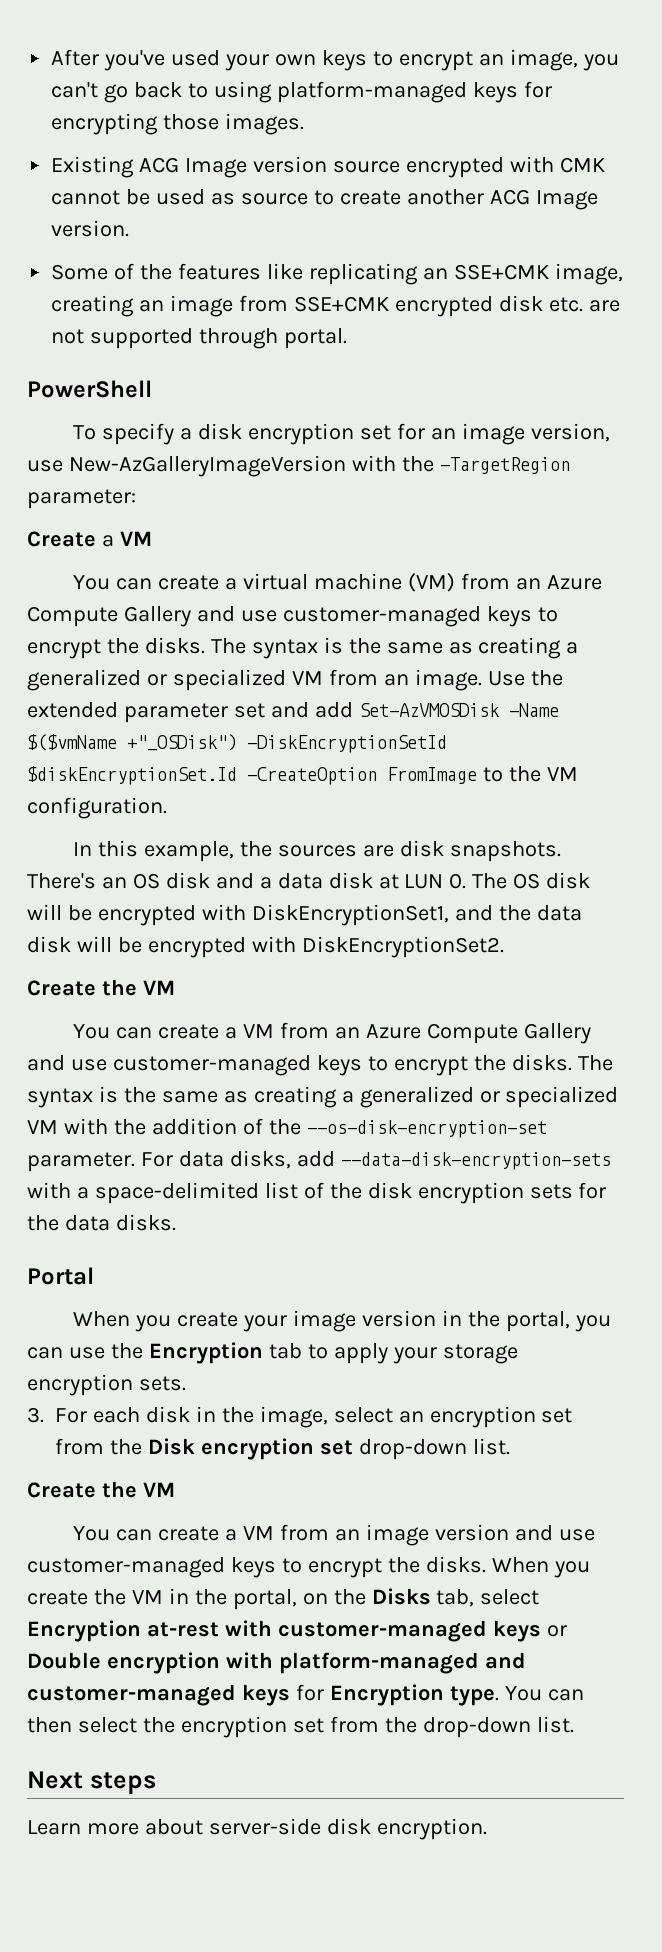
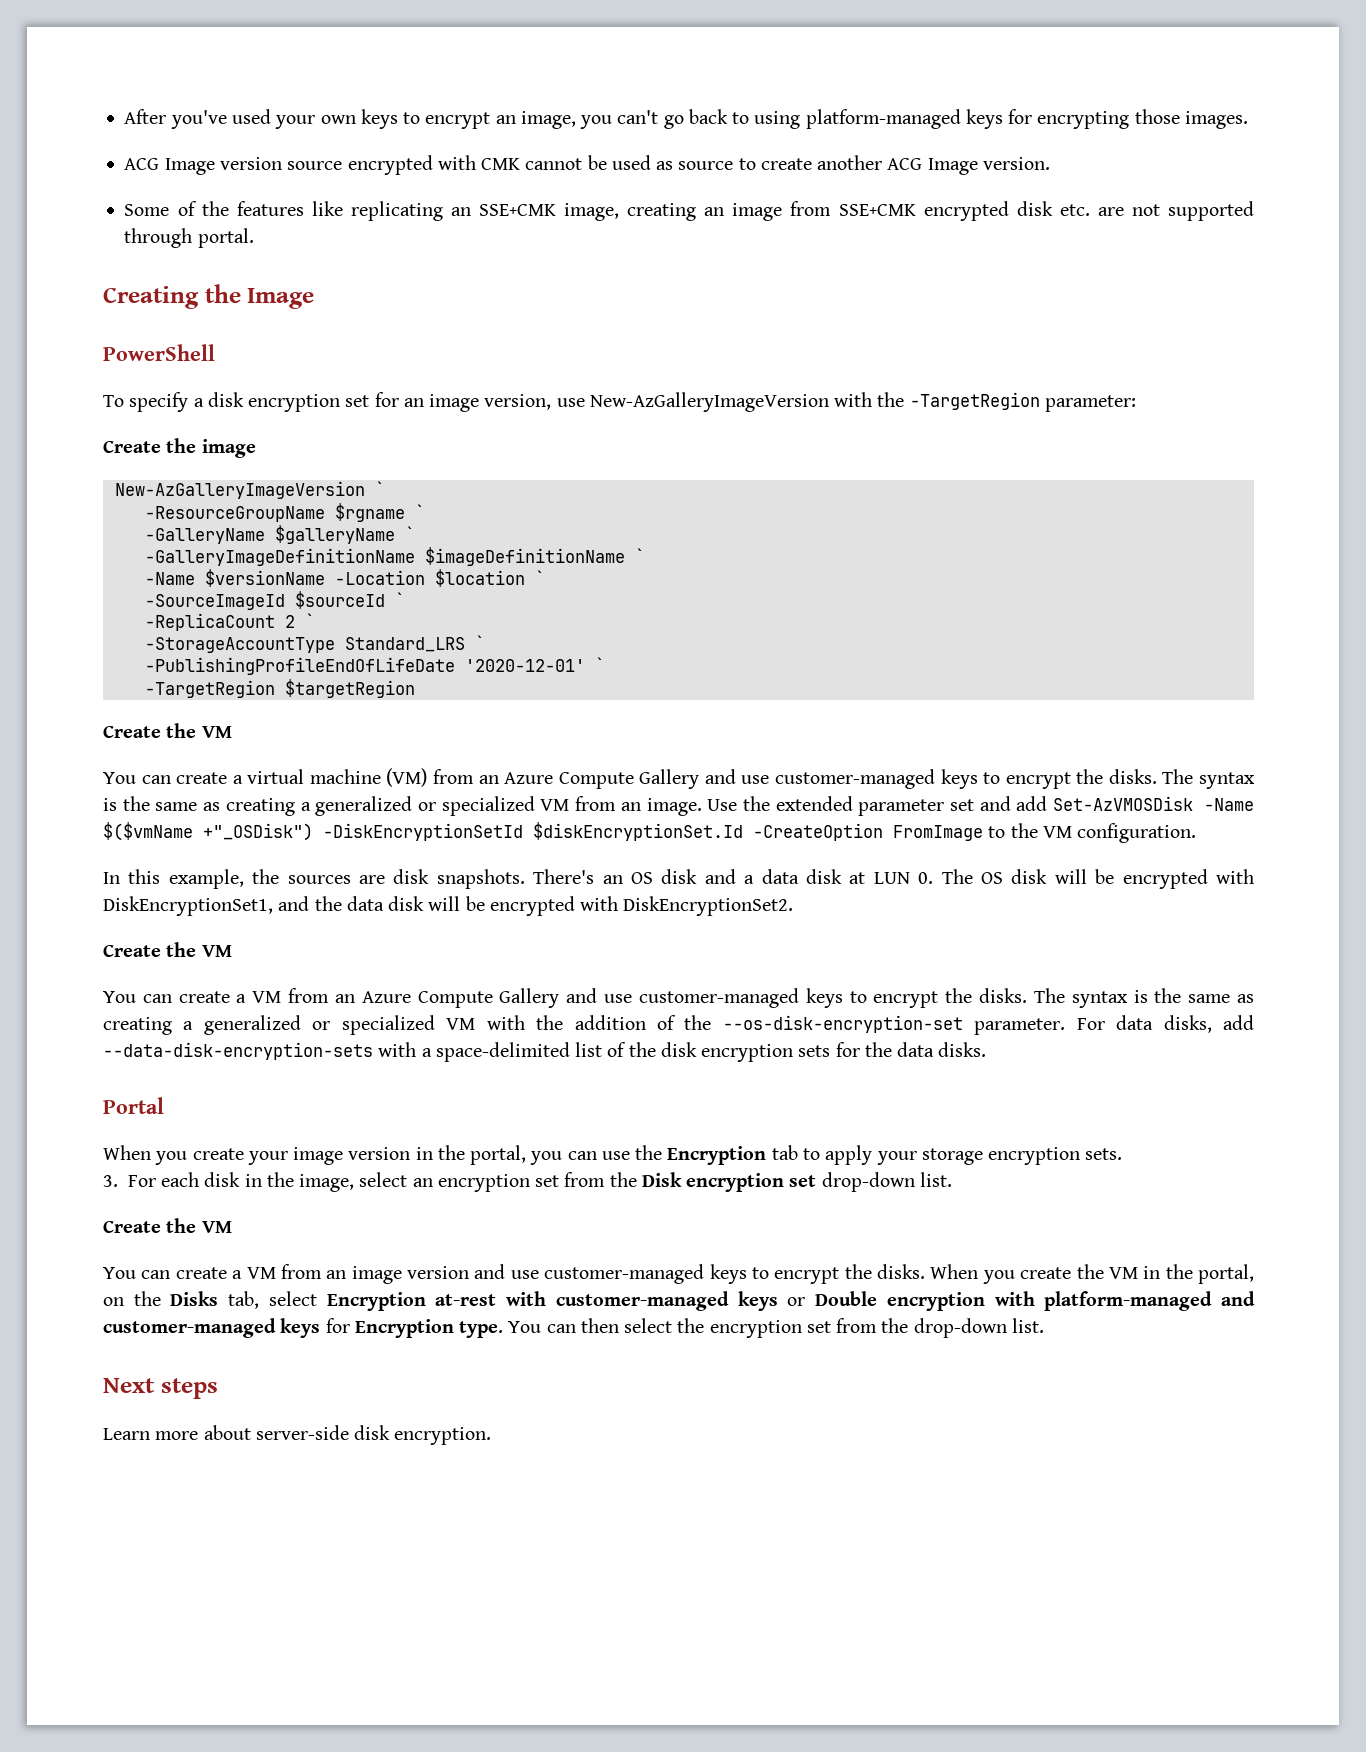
- Existing ACG Image version source encrypted with CMK cannot be used as source to create another ACG Image version.
+ ACG Image version source encrypted with CMK cannot be used as source to create another ACG Image version.
+ Creating the Image
- Create a VM
+ Create the image
+ New-AzGalleryImageVersion `
+ -ResourceGroupName $rgname `
+ -GalleryName $galleryName `
+ -GalleryImageDefinitionName $imageDefinitionName `
+ -Name $versionName -Location $location `
+ -SourceImageId $sourceId `
+ -ReplicaCount 2 `
+ -StorageAccountType Standard_LRS `
+ -PublishingProfileEndOfLifeDate '2020-12-01' `
+ -TargetRegion $targetRegion
+ Create the VM

